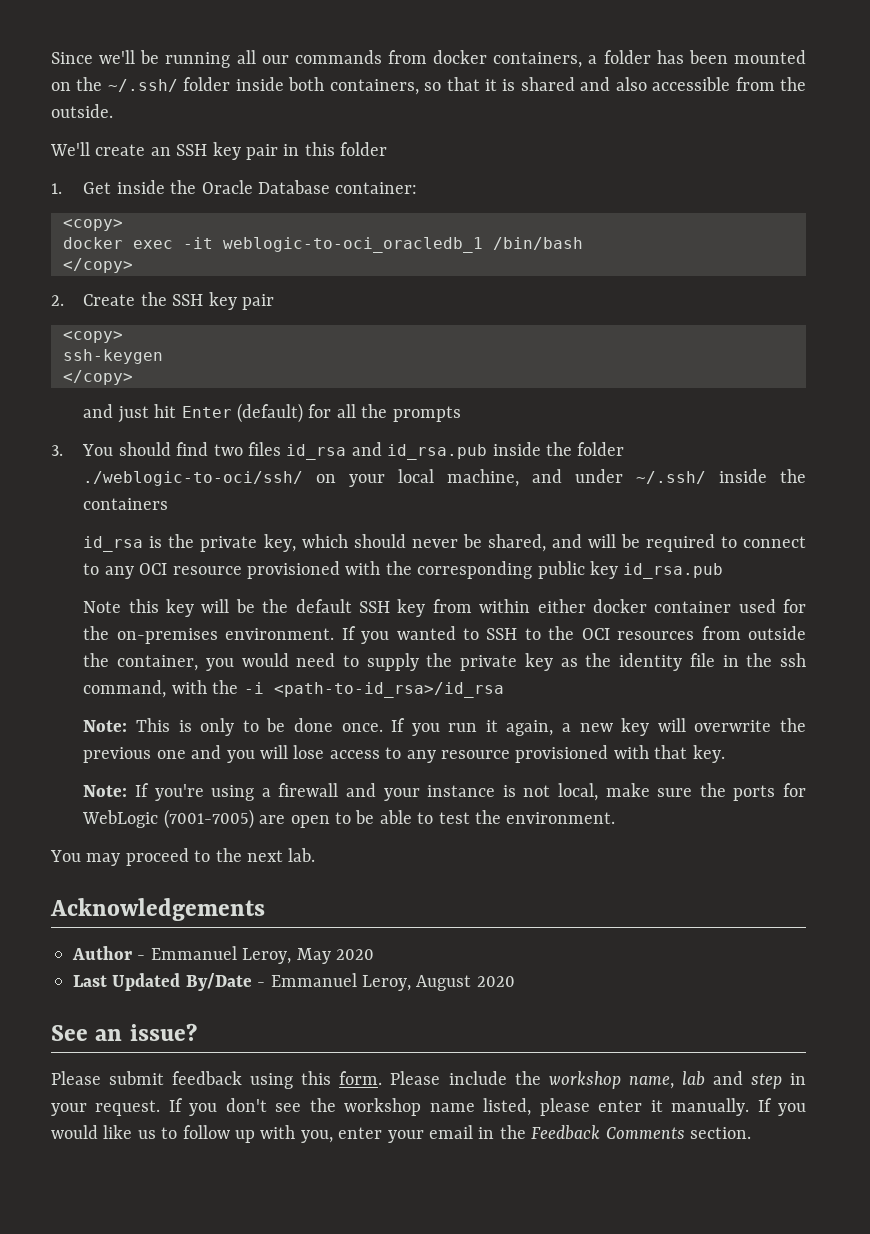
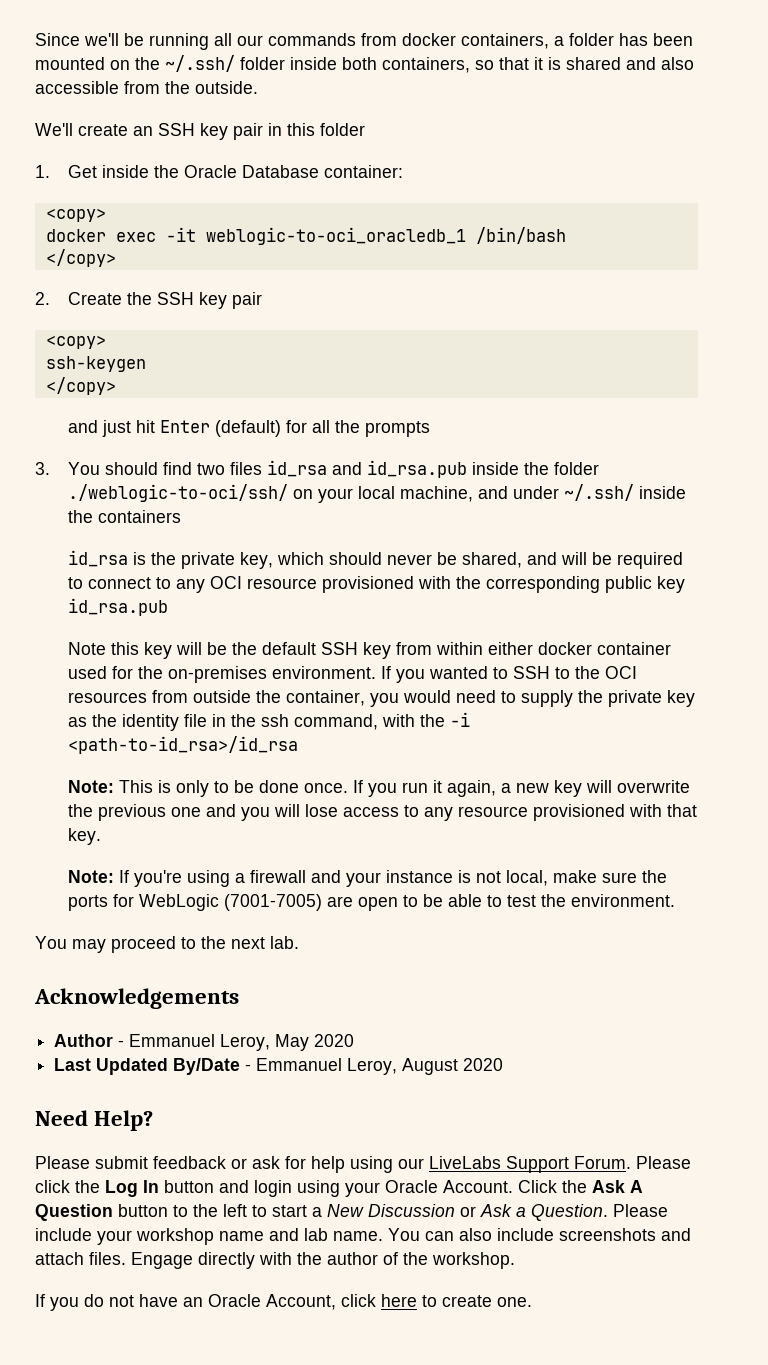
- See an issue?
+ Need Help?
- Please submit feedback using this form. Please include the workshop name, lab and step in your request. If you don't see the workshop name listed, please enter it manually. If you would like us to follow up with you, enter your email in the Feedback Comments section.
+ Please submit feedback or ask for help using our LiveLabs Support Forum. Please click the Log In button and login using your Oracle Account. Click the Ask A Question button to the left to start a New Discussion or Ask a Question. Please include your workshop name and lab name. You can also include screenshots and attach files. Engage directly with the author of the workshop.
+ If you do not have an Oracle Account, click here to create one.

